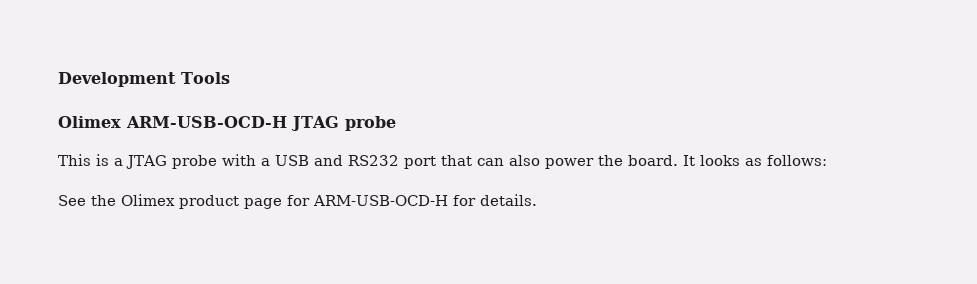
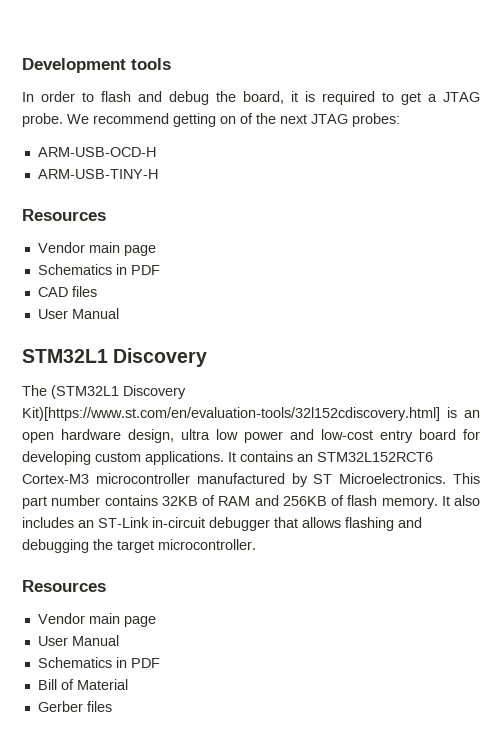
- Development Tools
- Olimex ARM-USB-OCD-H JTAG probe
- This is a JTAG probe with a USB and RS232 port that can also power the board. It looks as follows:
- See the Olimex product page for ARM-USB-OCD-H for details.
+ Development tools
+ In order to flash and debug the board, it is required to get a JTAG probe. We recommend getting on of the next JTAG probes:
+ ARM-USB-OCD-H
+ ARM-USB-TINY-H
+ Resources
+ Vendor main page
+ Schematics in PDF
+ CAD files
+ User Manual
+ STM32L1 Discovery
+ The (STM32L1 Discovery Kit)[https://www.st.com/en/evaluation-tools/32l152cdiscovery.html] is an open hardware design, ultra low power and low-cost entry board for developing custom applications. It contains an STM32L152RCT6 Cortex-M3 microcontroller manufactured by ST Microelectronics. This part number contains 32KB of RAM and 256KB of flash memory. It also includes an ST-Link in-circuit debugger that allows flashing and debugging the target microcontroller.
+ Resources
+ Vendor main page
+ User Manual
+ Schematics in PDF
+ Bill of Material
+ Gerber files

